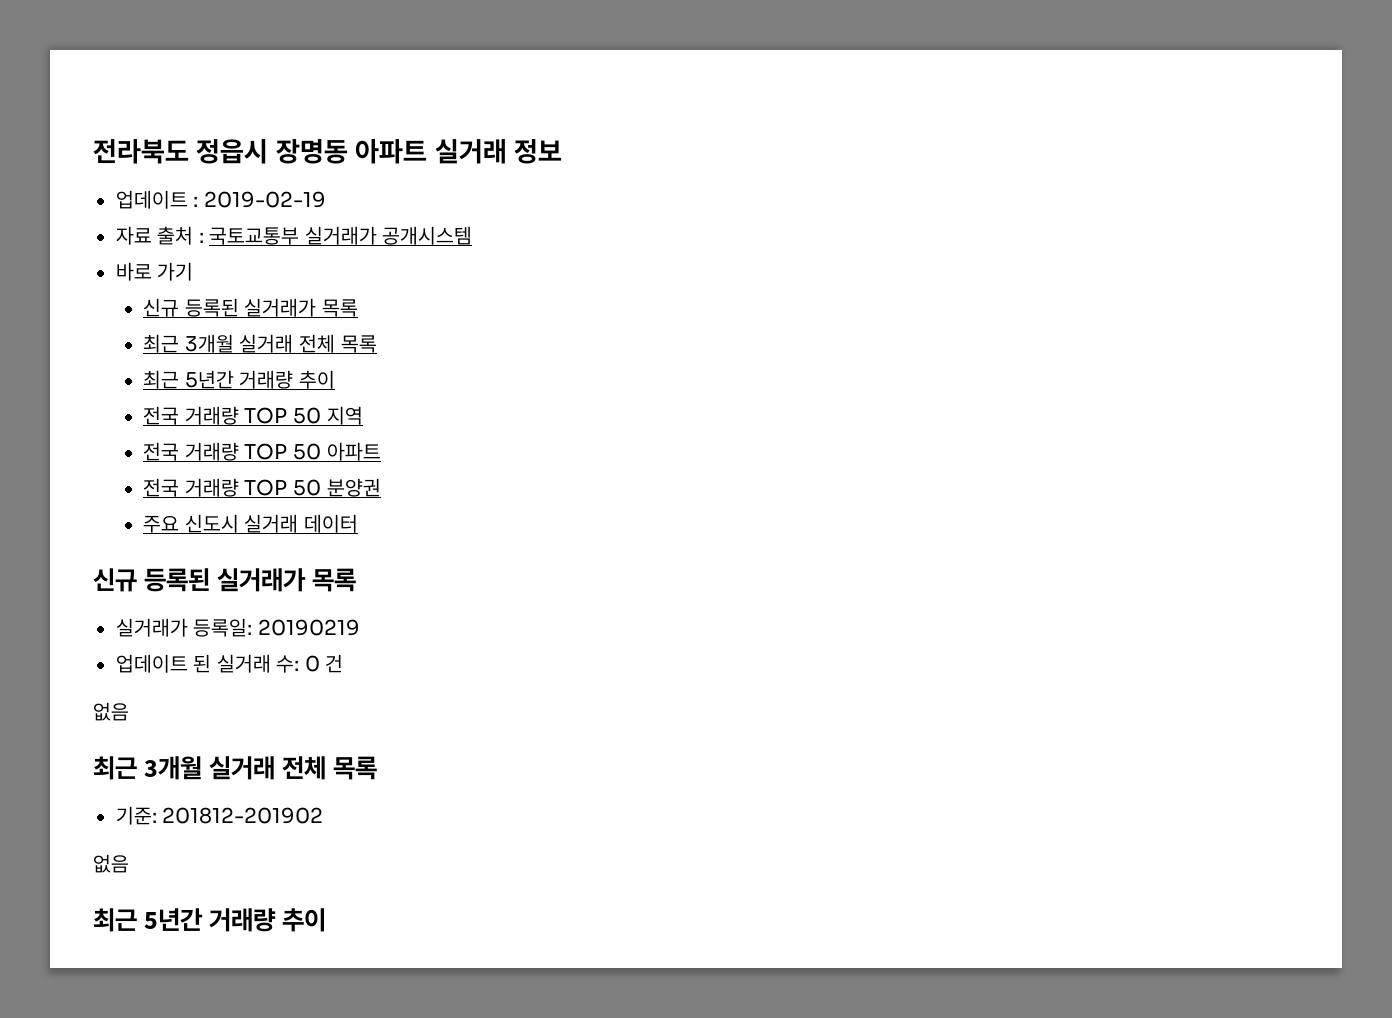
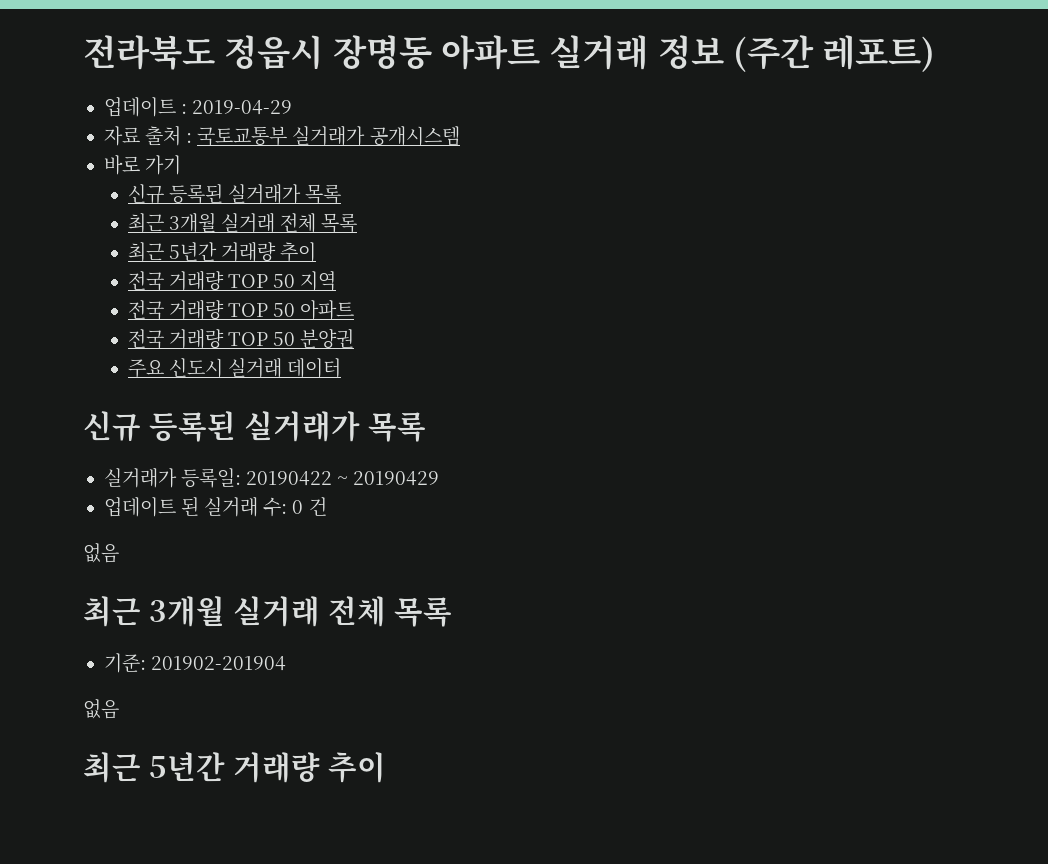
- 전라북도 정읍시 장명동 아파트 실거래 정보
+ 전라북도 정읍시 장명동 아파트 실거래 정보 (주간 레포트)
- 업데이트 : 2019-02-19
+ 업데이트 : 2019-04-29
- 실거래가 등록일: 20190219
+ 실거래가 등록일: 20190422 ~ 20190429
- 기준: 201812-201902
+ 기준: 201902-201904

